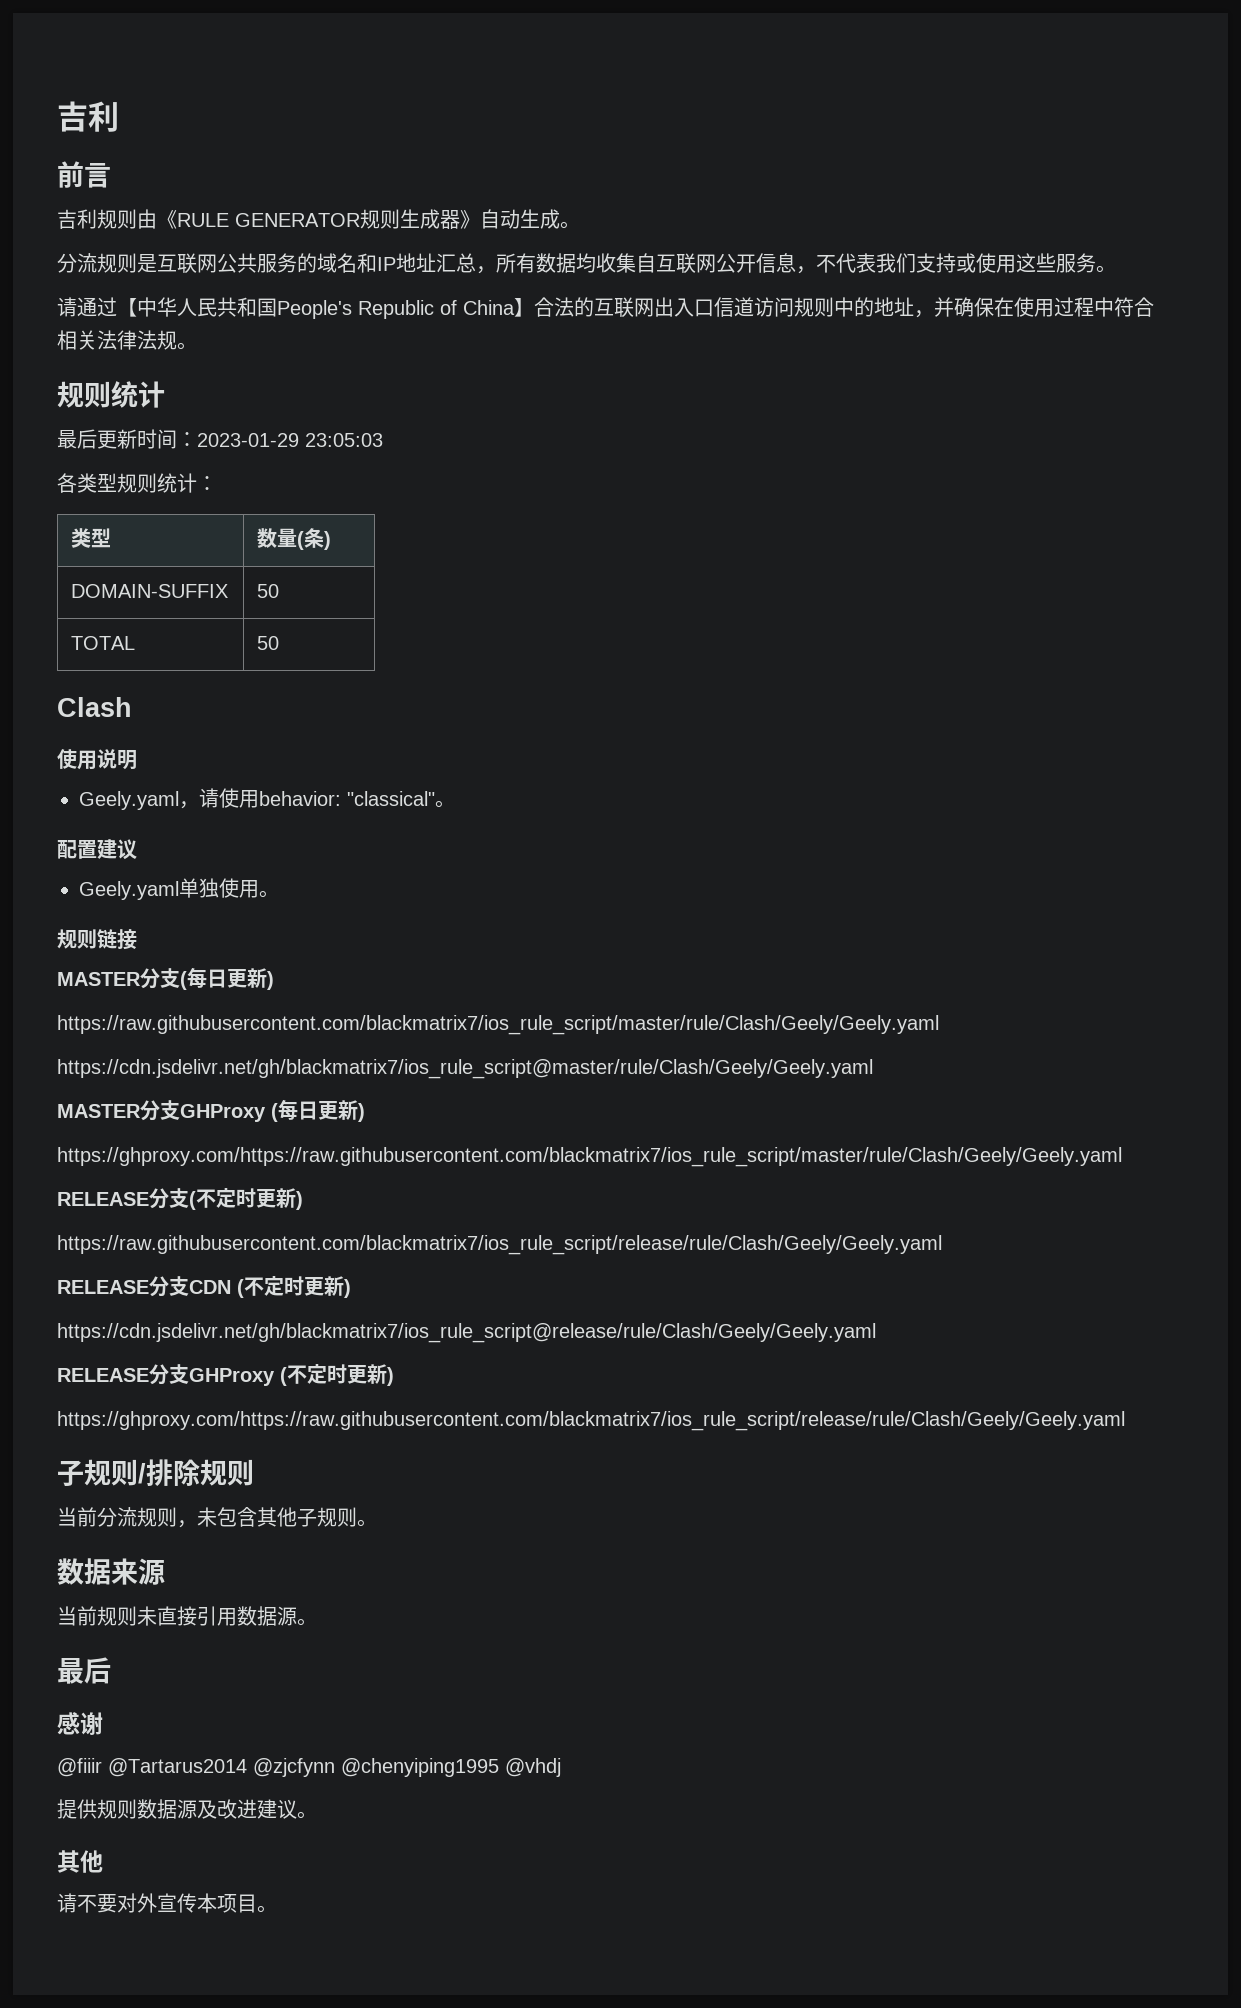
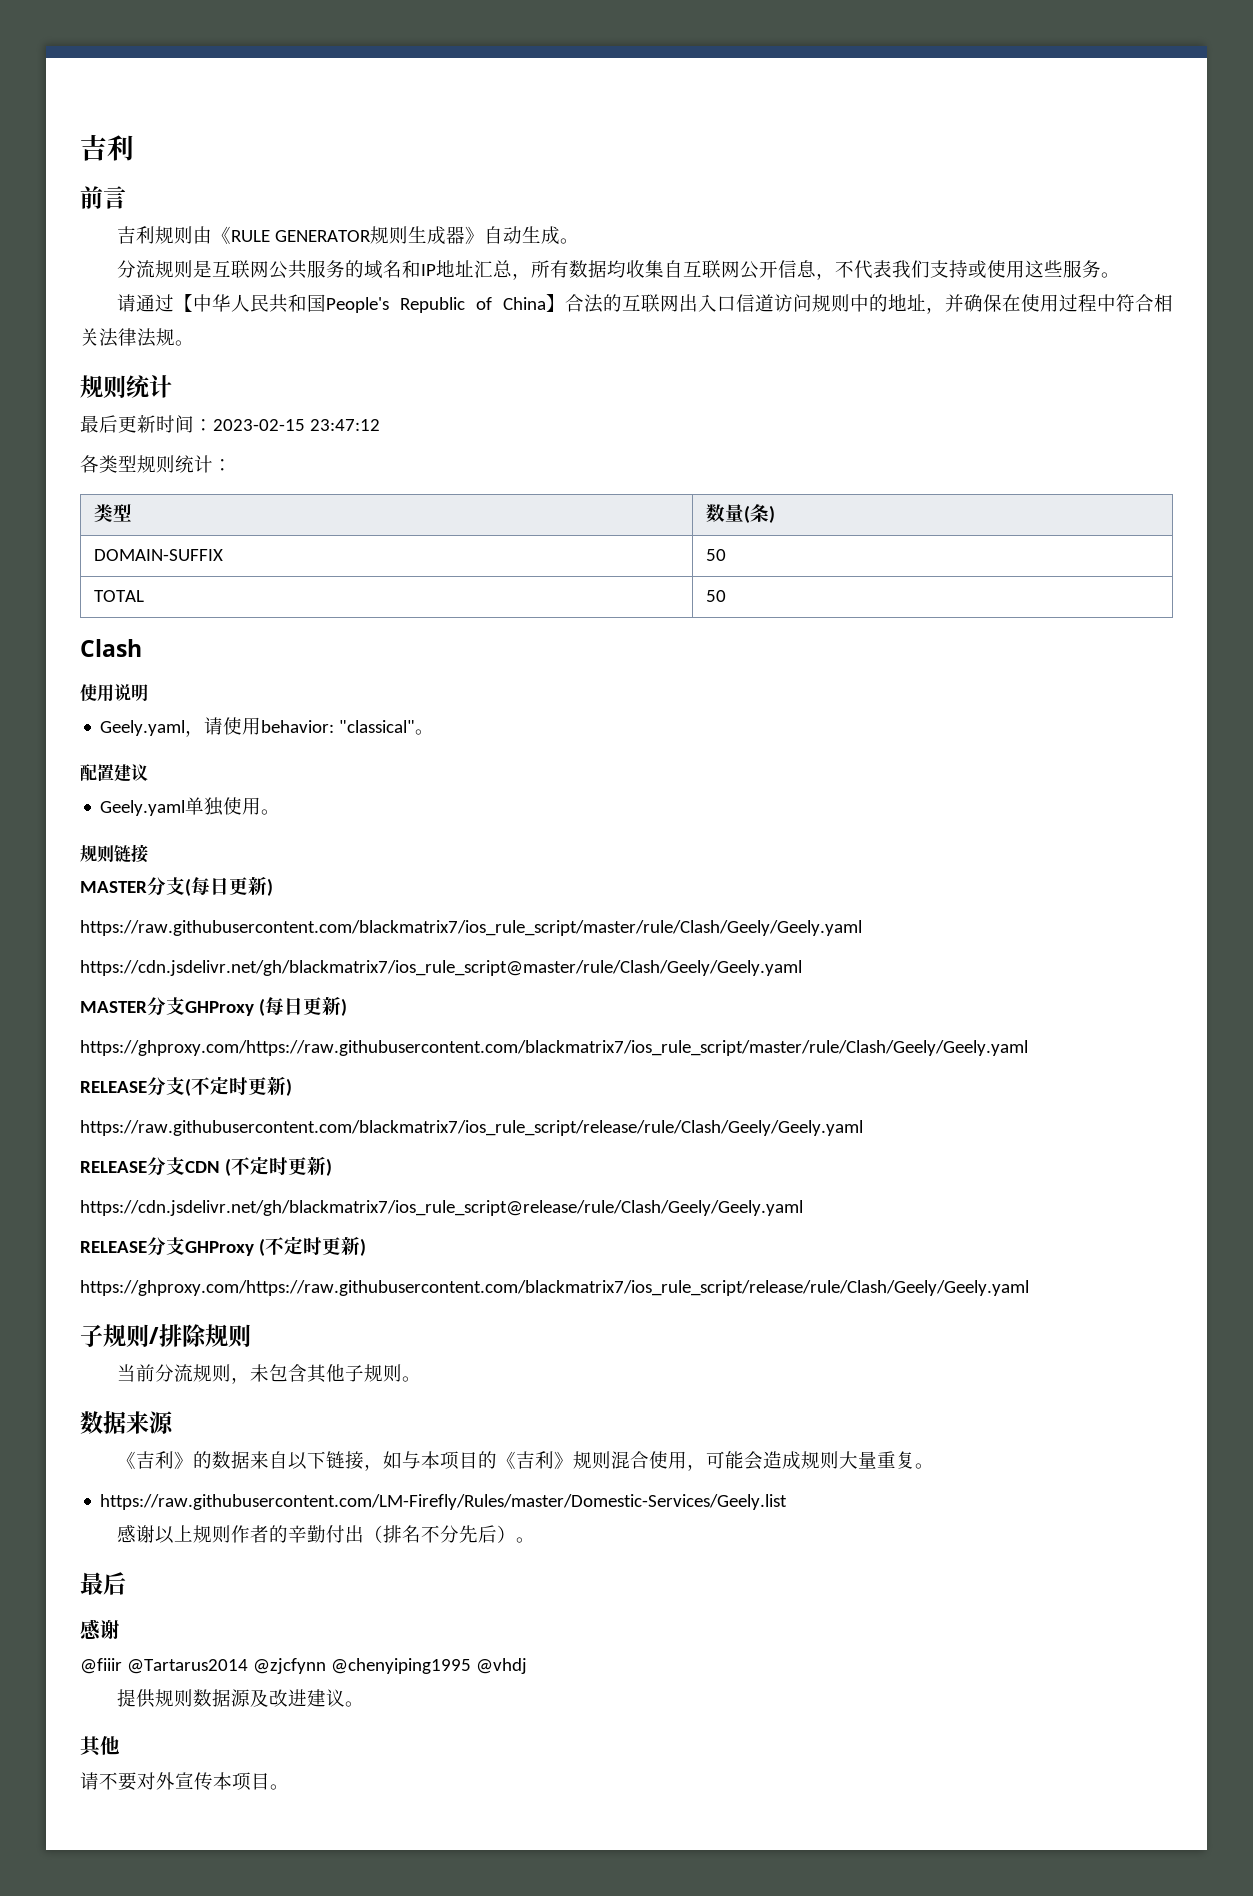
- 最后更新时间：2023-01-29 23:05:03
+ 最后更新时间：2023-02-15 23:47:12
- 当前规则未直接引用数据源。
+ 《吉利》的数据来自以下链接，如与本项目的《吉利》规则混合使用，可能会造成规则大量重复。
+ https://raw.githubusercontent.com/LM-Firefly/Rules/master/Domestic-Services/Geely.list
+ 感谢以上规则作者的辛勤付出（排名不分先后）。

